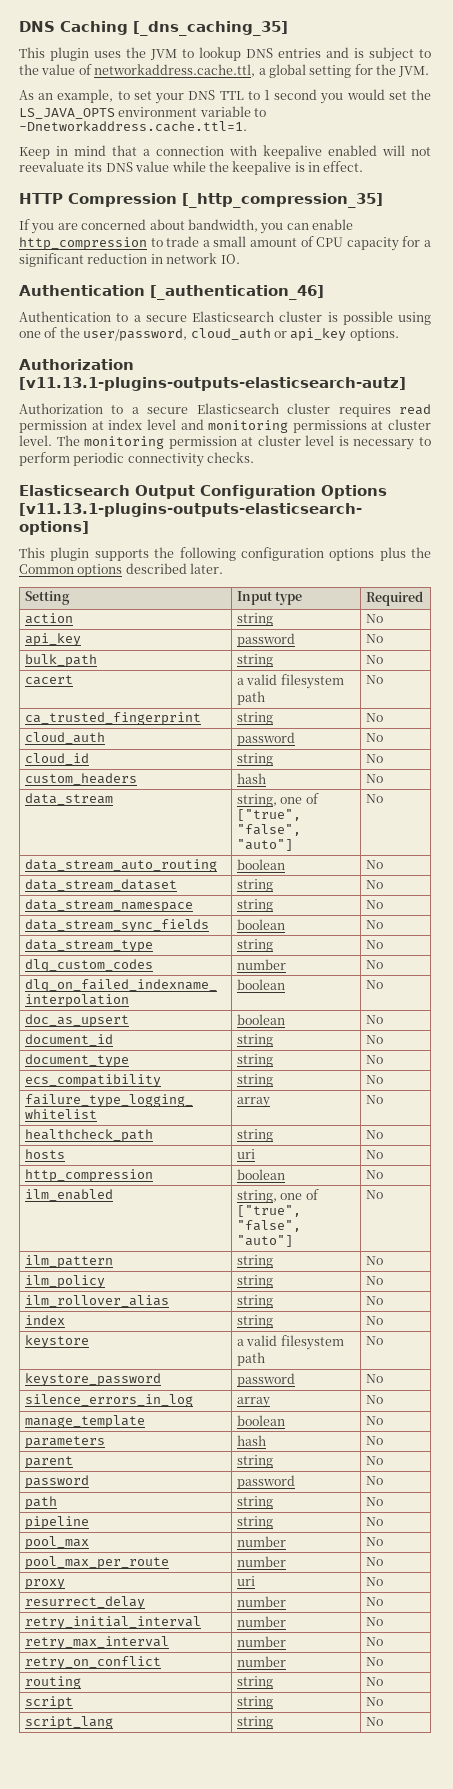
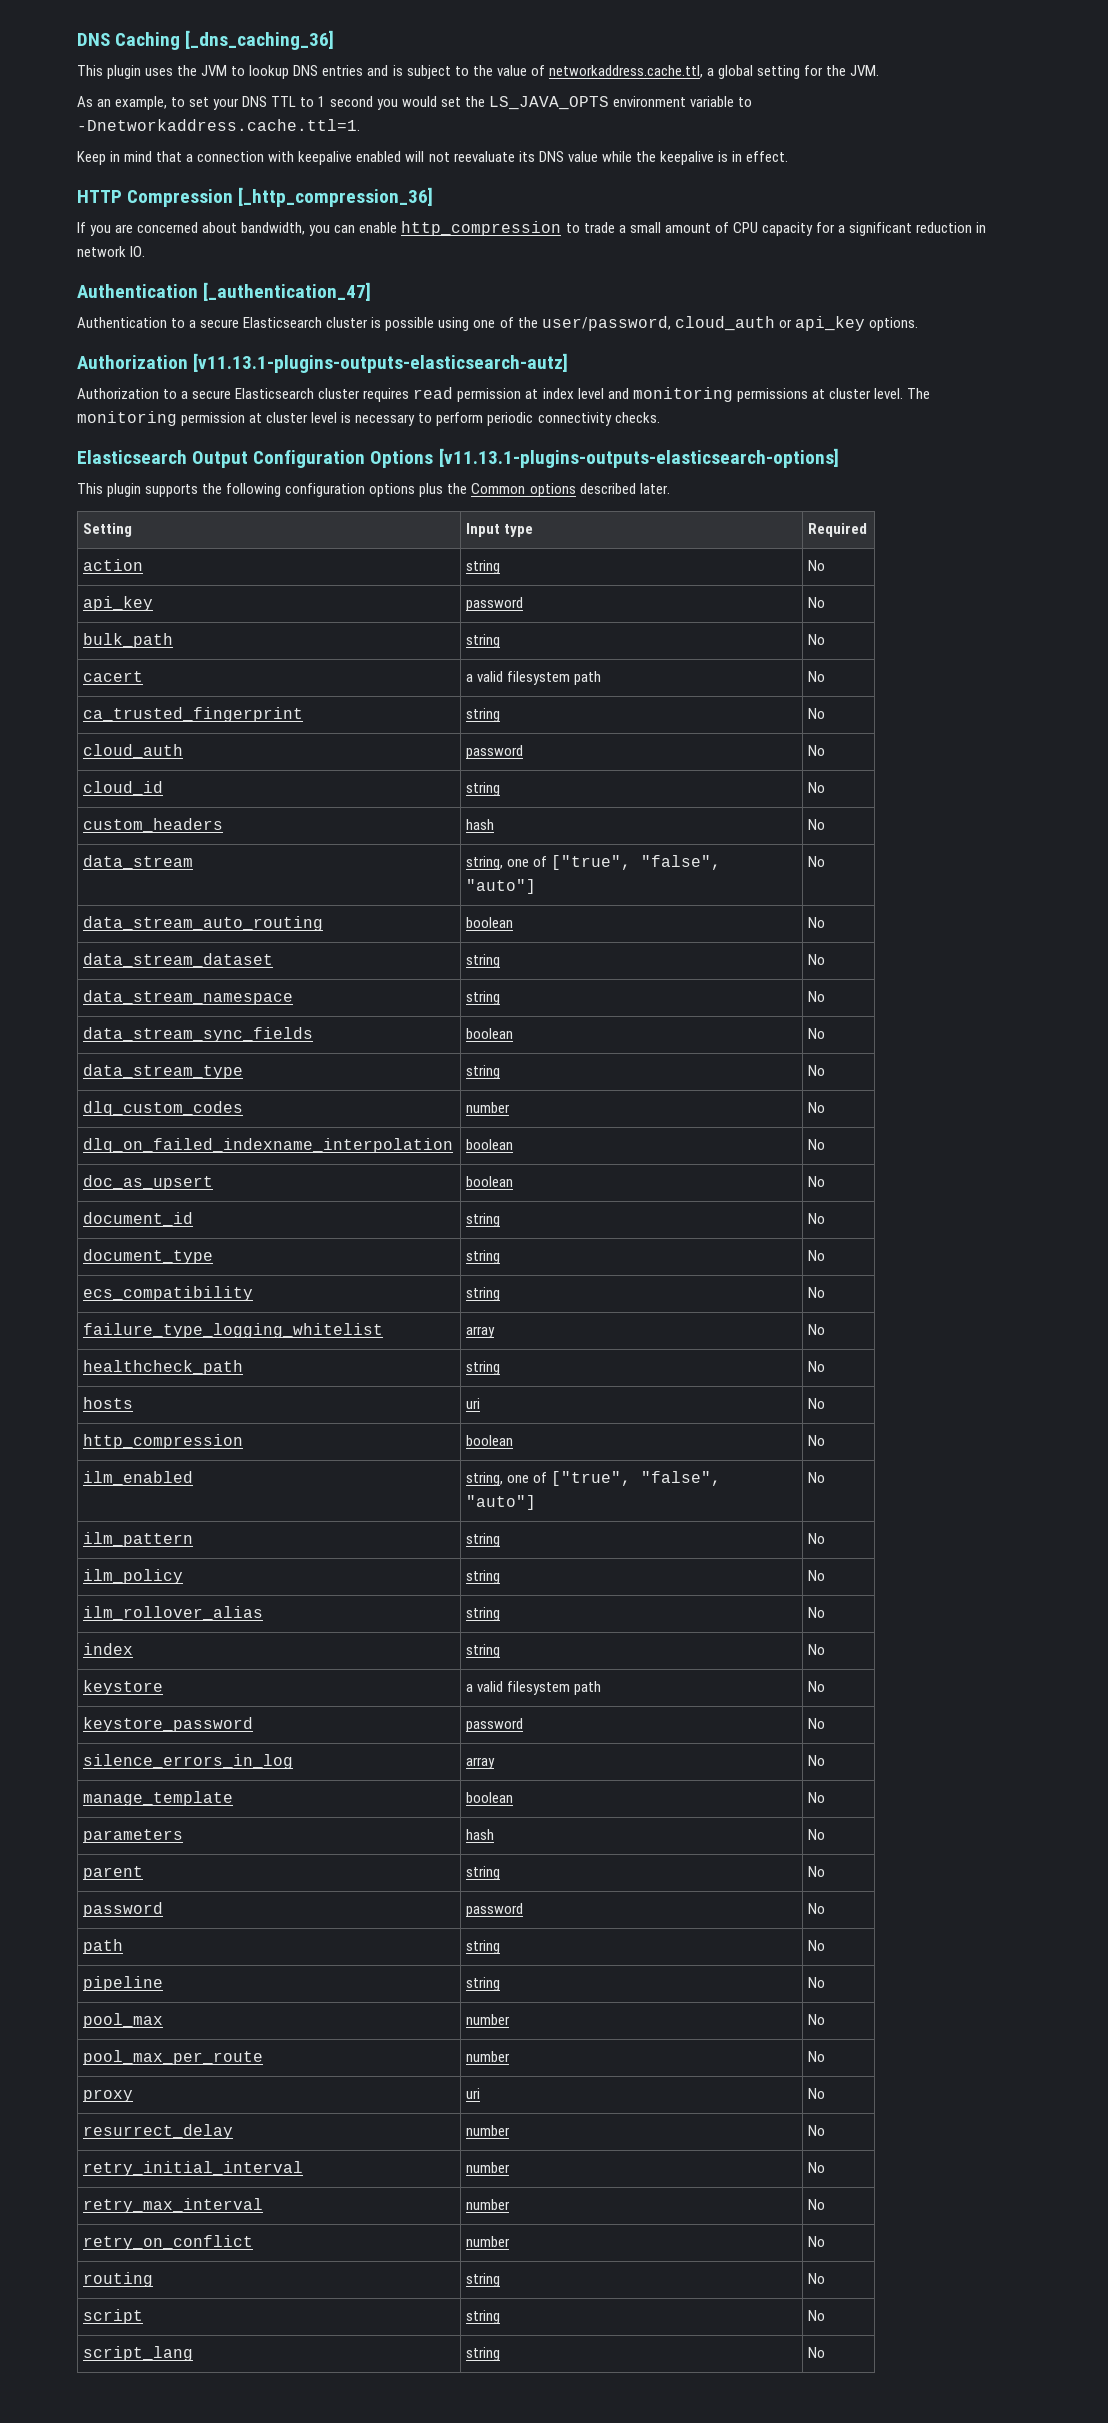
- DNS Caching [_dns_caching_35]
+ DNS Caching [_dns_caching_36]
- HTTP Compression [_http_compression_35]
+ HTTP Compression [_http_compression_36]
- Authentication [_authentication_46]
+ Authentication [_authentication_47]

